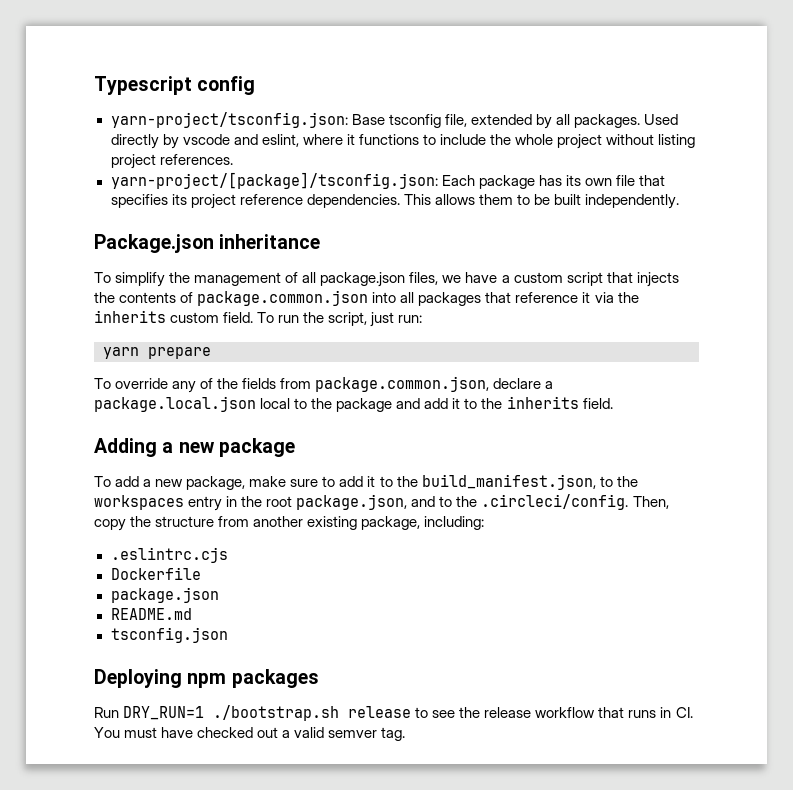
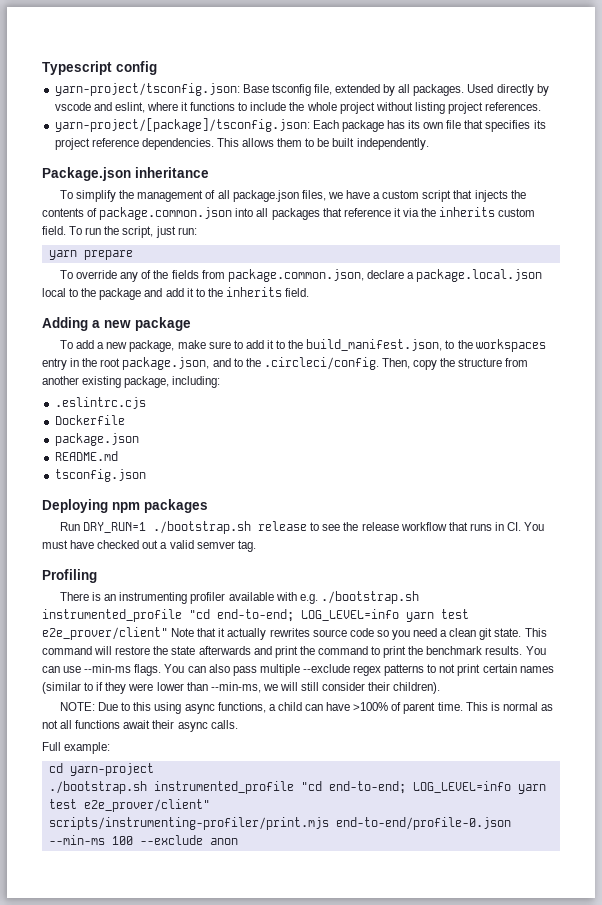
+ Profiling
+ There is an instrumenting profiler available with e.g. ./bootstrap.sh instrumented_profile "cd end-to-end; LOG_LEVEL=info yarn test e2e_prover/client" Note that it actually rewrites source code so you need a clean git state. This command will restore the state afterwards and print the command to print the benchmark results. You can use --min-ms flags. You can also pass multiple --exclude regex patterns to not print certain names (similar to if they were lower than --min-ms, we will still consider their children).
+ NOTE: Due to this using async functions, a child can have >100% of parent time. This is normal as not all functions await their async calls.
+ Full example:
+ cd yarn-project
+ ./bootstrap.sh instrumented_profile "cd end-to-end; LOG_LEVEL=info yarn test e2e_prover/client"
+ scripts/instrumenting-profiler/print.mjs end-to-end/profile-0.json --min-ms 100 --exclude anon

